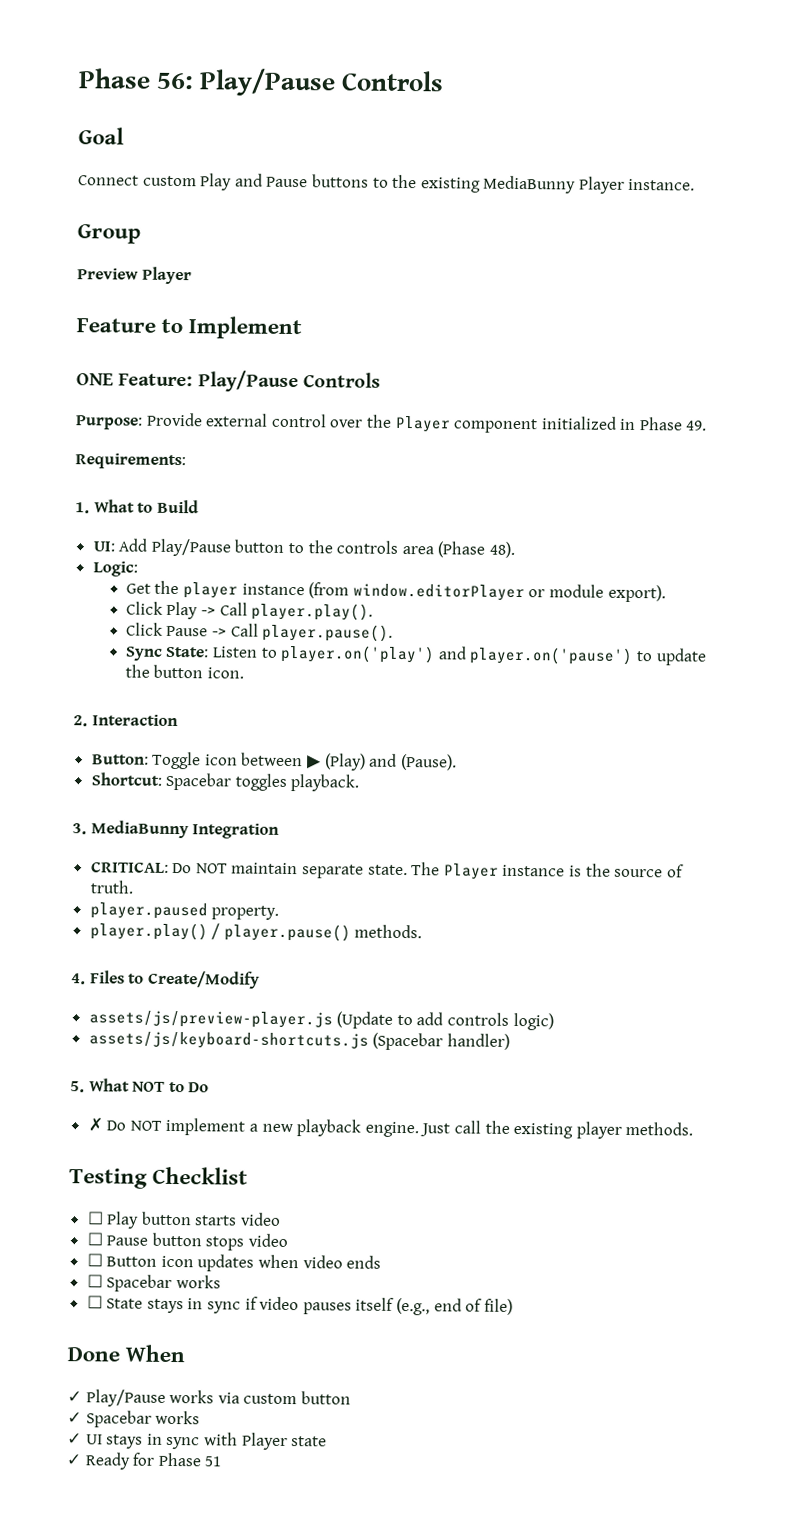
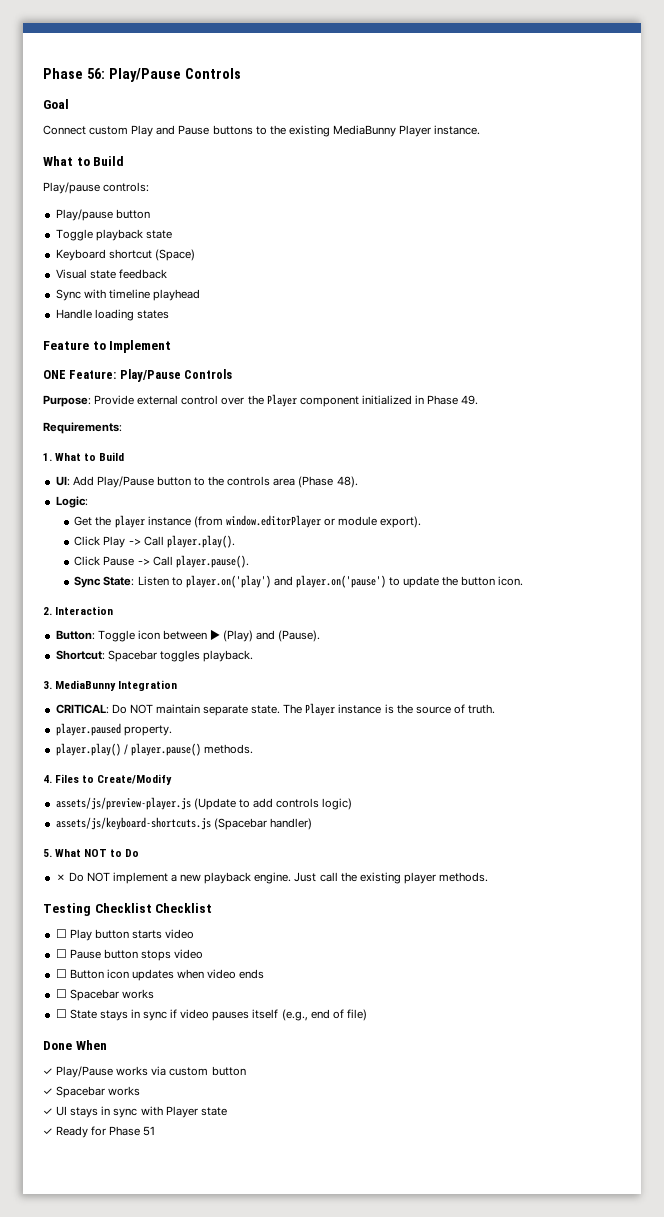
  Connect custom Play and Pause buttons to the existing MediaBunny Player instance.
- Group
- Preview Player
+ What to Build
+ Play/pause controls:
+ Play/pause button
+ Toggle playback state
+ Keyboard shortcut (Space)
+ Visual state feedback
+ Sync with timeline playhead
+ Handle loading states
- Testing Checklist
+ Testing Checklist Checklist

